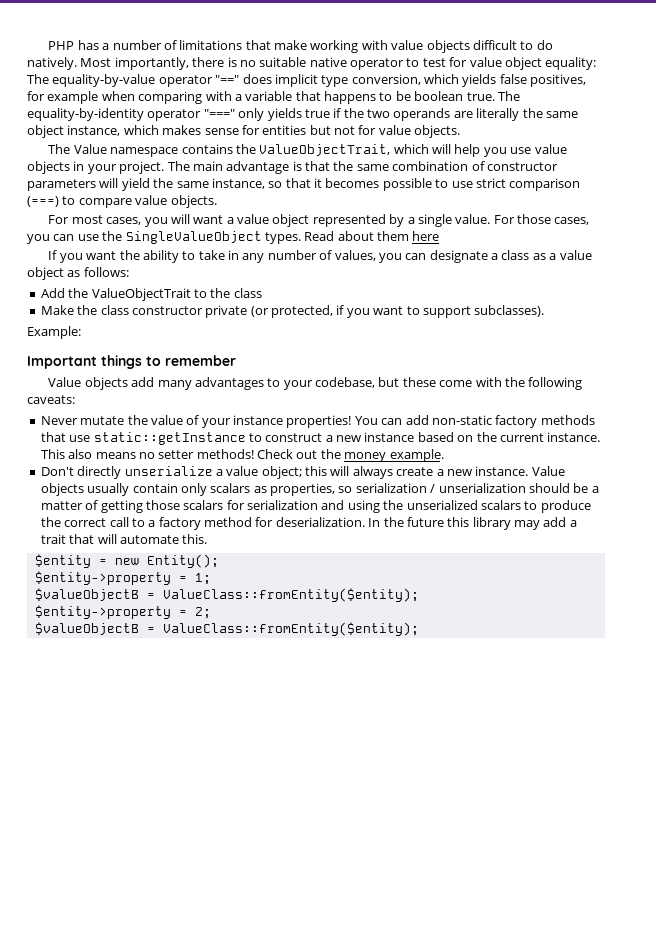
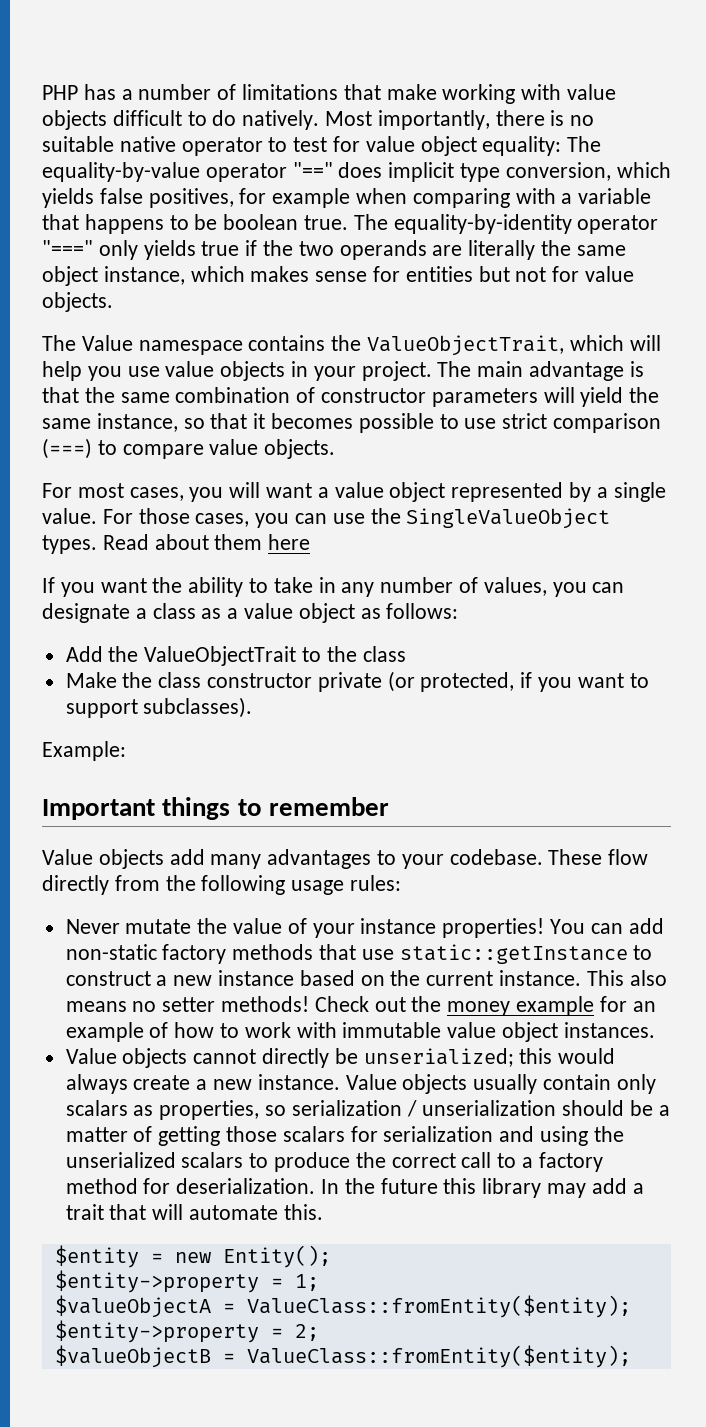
- Value objects add many advantages to your codebase, but these come with the following caveats:
+ Value objects add many advantages to your codebase. These flow directly from the following usage rules:
- Check out the money example.
- Don't directly unserialize a value object; this will always create a new instance.
+ Check out the money example for an example of how to work with immutable value object instances.
+ Value objects cannot directly be unserialized; this would always create a new instance.
  $entity->property = 1;
- $valueObjectB = ValueClass::fromEntity($entity);
+ $valueObjectA = ValueClass::fromEntity($entity);

